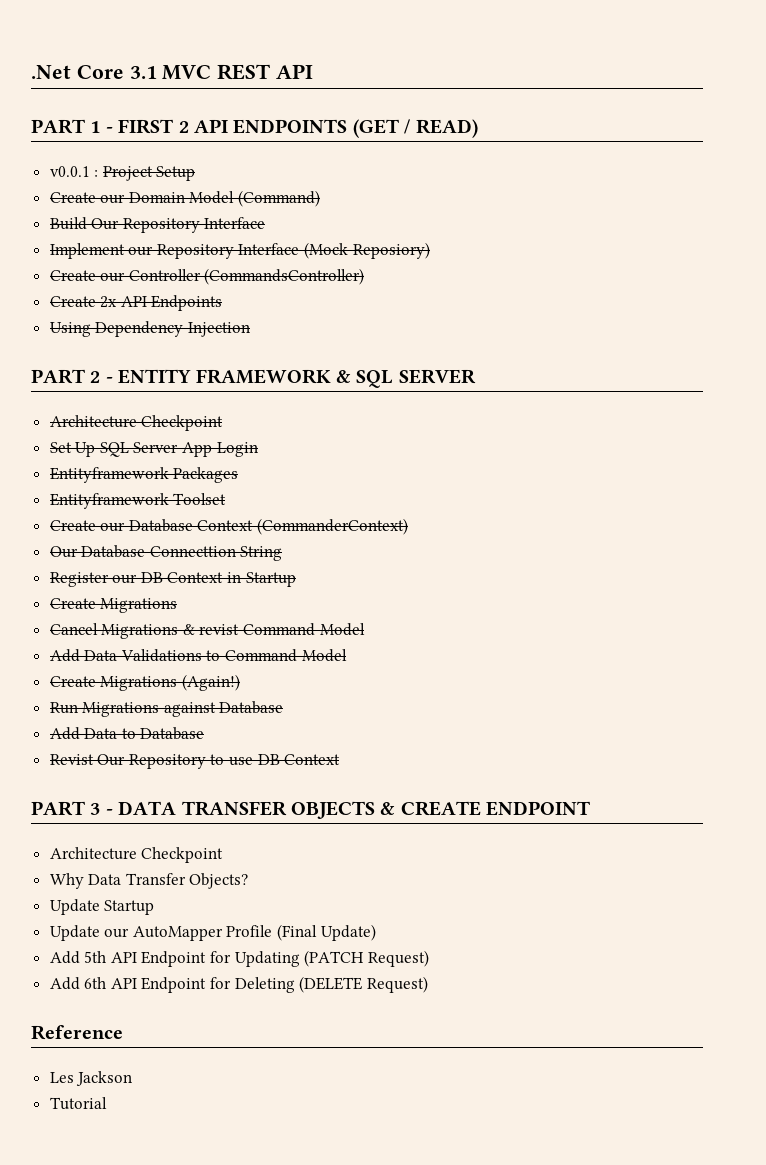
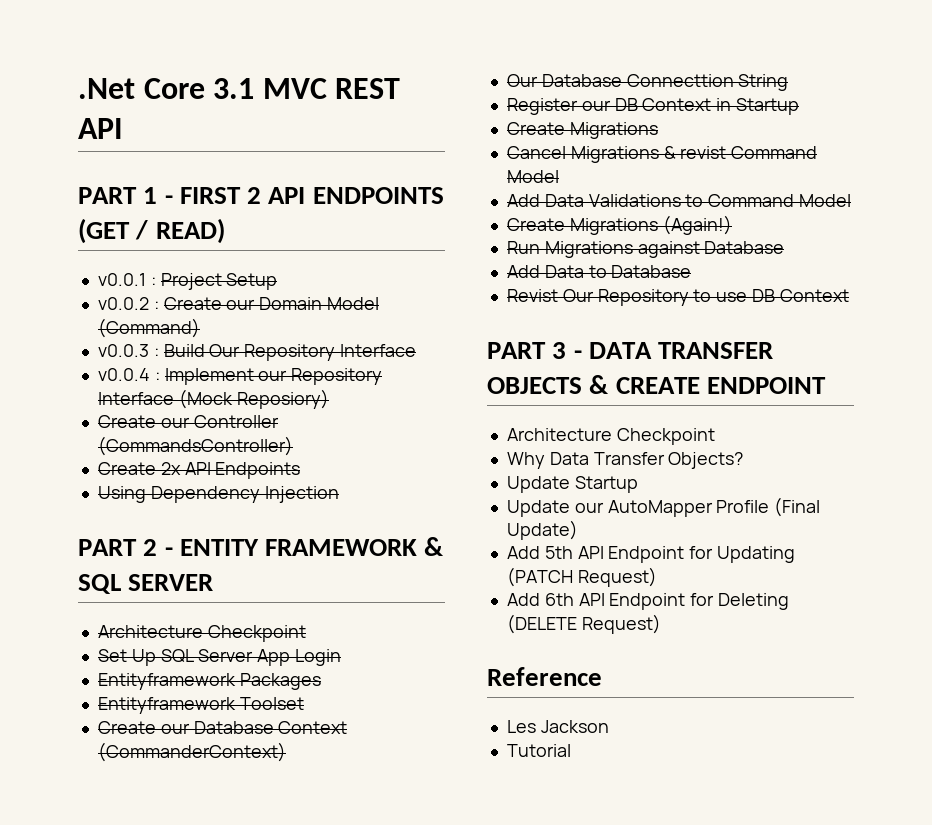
- Create our Domain Model (Command)
+ v0.0.2 : Create our Domain Model (Command)
- Build Our Repository Interface
+ v0.0.3 : Build Our Repository Interface
- Implement our Repository Interface (Mock Reposiory)
+ v0.0.4 : Implement our Repository Interface (Mock Reposiory)

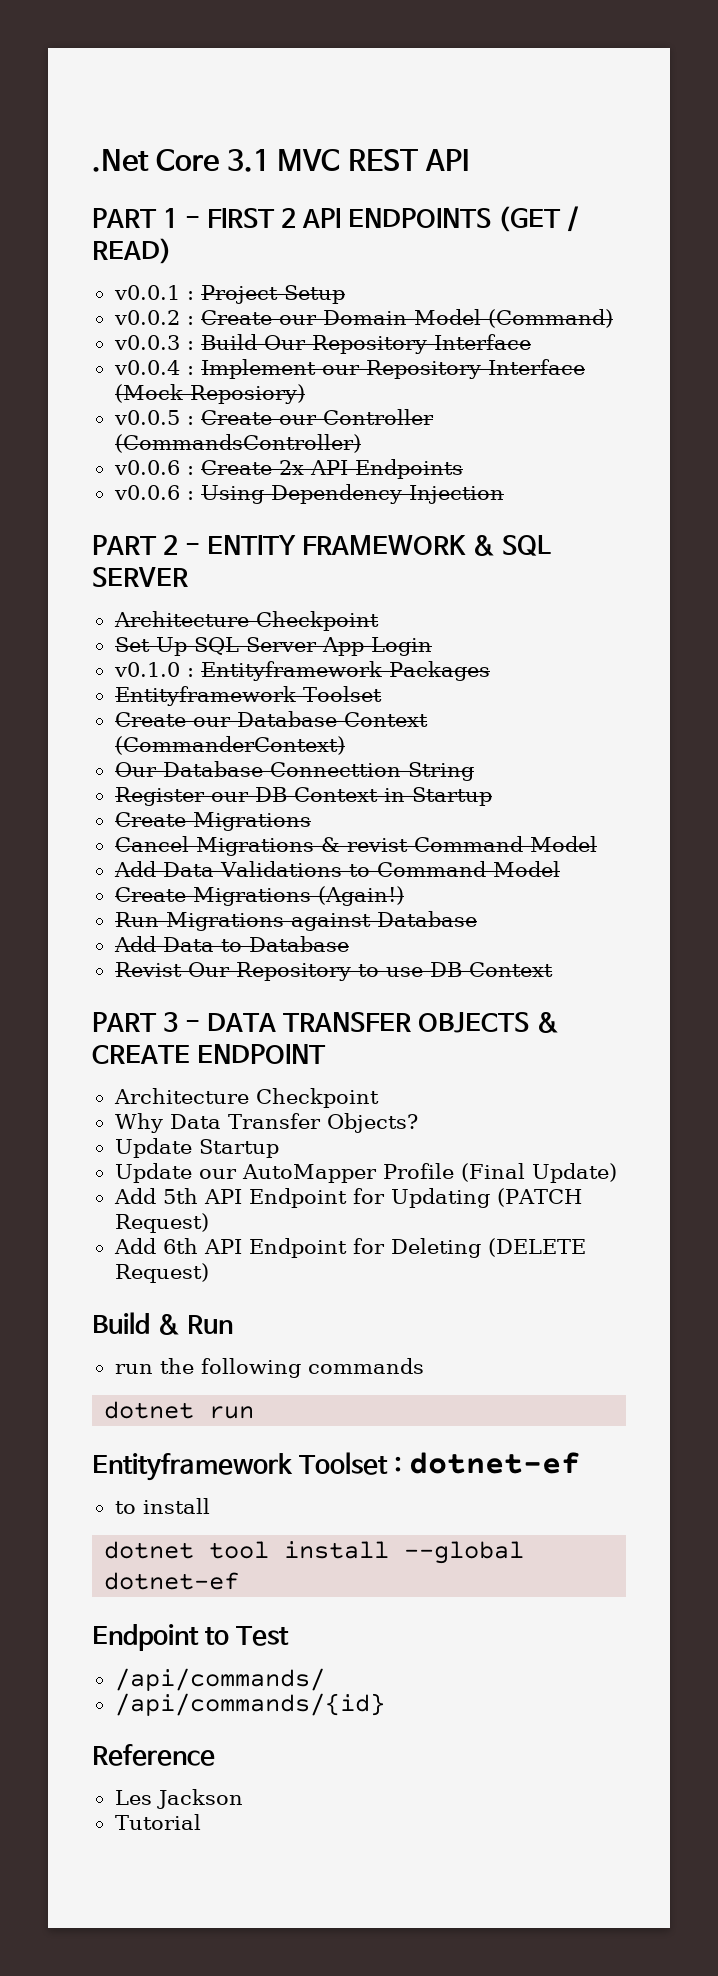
- Create our Controller (CommandsController)
+ v0.0.5 : Create our Controller (CommandsController)
- Create 2x API Endpoints
+ v0.0.6 : Create 2x API Endpoints
- Using Dependency Injection
+ v0.0.6 : Using Dependency Injection
- Entityframework Packages
+ v0.1.0 : Entityframework Packages
+ Build & Run
+ run the following commands
+ dotnet run
+ Entityframework Toolset : dotnet-ef
+ to install
+ dotnet tool install --global dotnet-ef
+ Endpoint to Test
+ /api/commands/
+ /api/commands/{id}

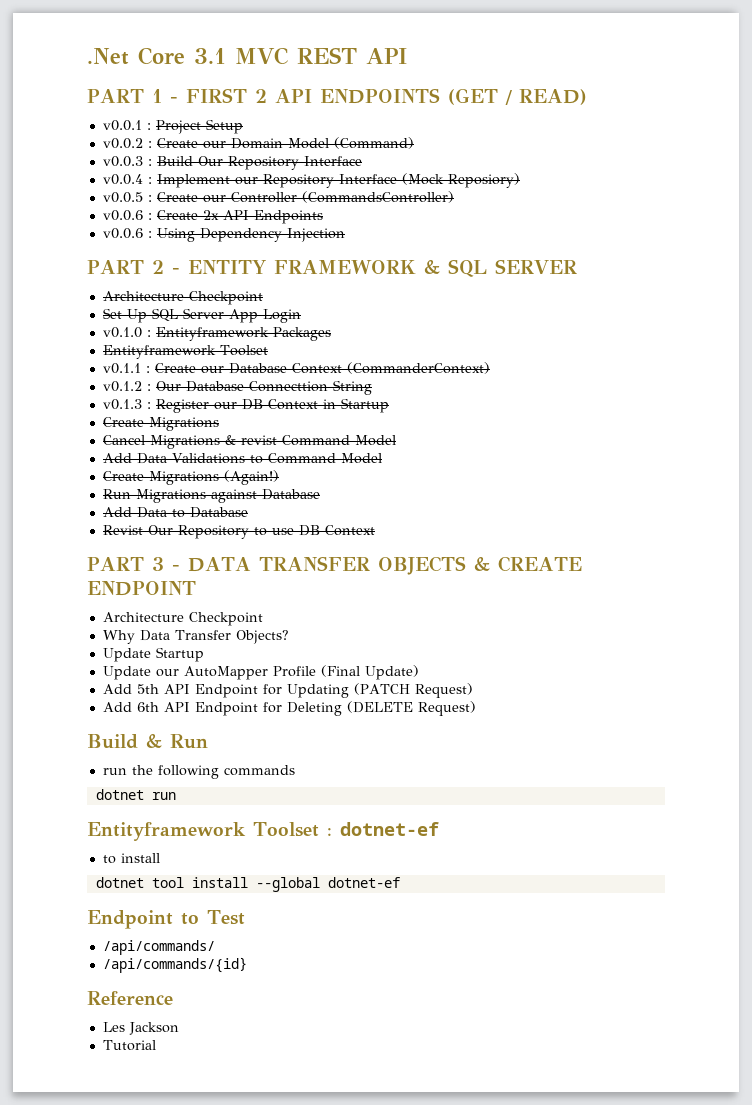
- Create our Database Context (CommanderContext)
+ v0.1.1 : Create our Database Context (CommanderContext)
- Our Database Connecttion String
+ v0.1.2 : Our Database Connecttion String
- Register our DB Context in Startup
+ v0.1.3 : Register our DB Context in Startup

